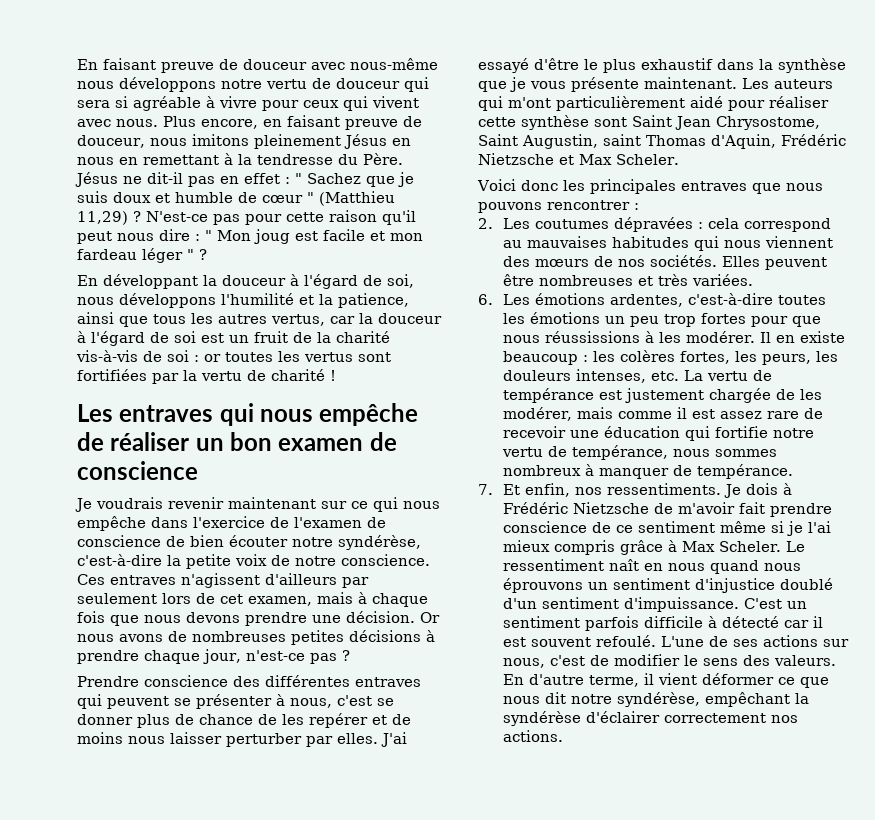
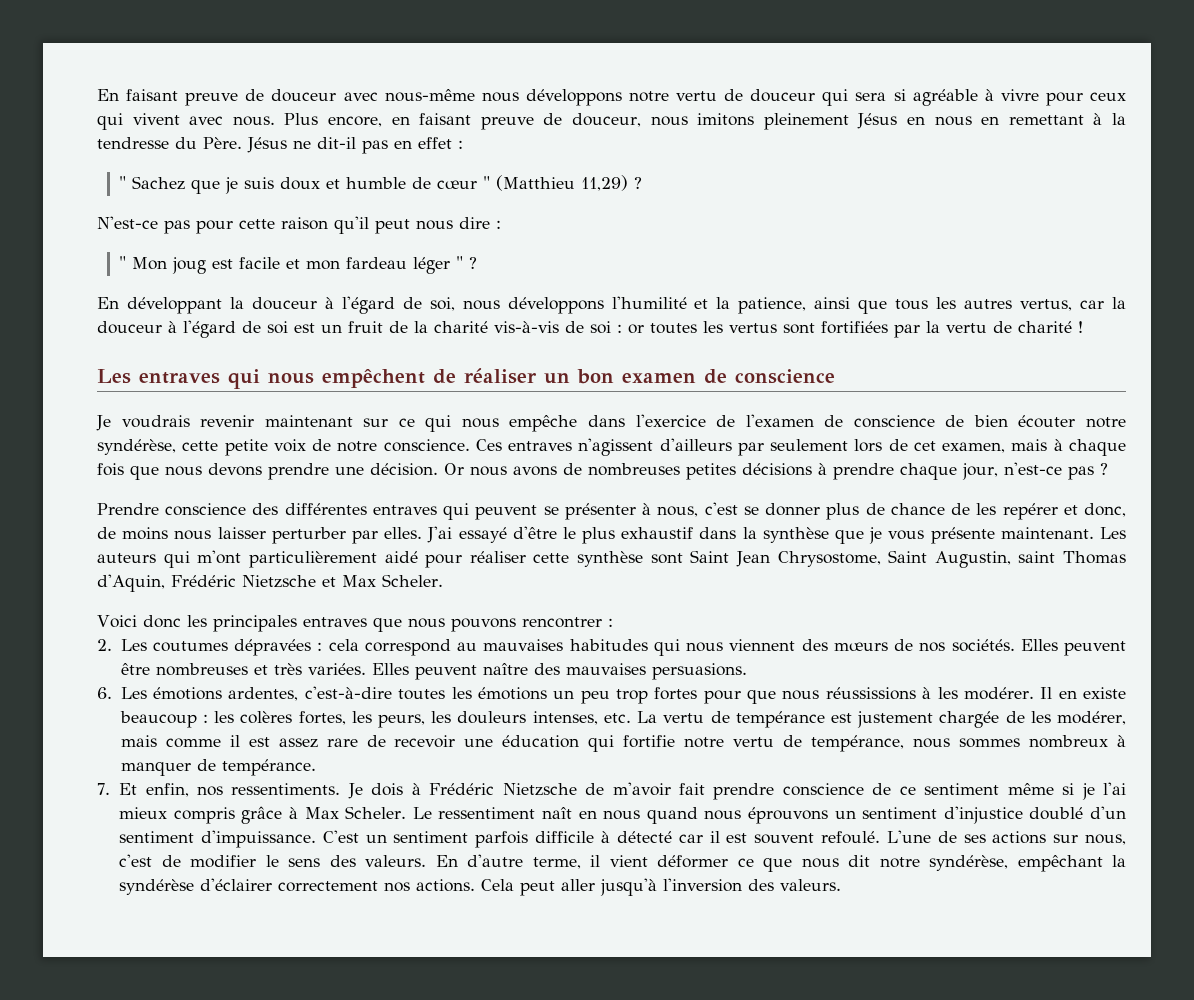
- Jésus ne dit-il pas en effet : " Sachez que je suis doux et humble de cœur " (Matthieu 11,29) ? N'est-ce pas pour cette raison qu'il peut nous dire : " Mon joug est facile et mon fardeau léger " ?
+ Jésus ne dit-il pas en effet :
+ " Sachez que je suis doux et humble de cœur " (Matthieu 11,29) ?
+ N'est-ce pas pour cette raison qu'il peut nous dire :
+ " Mon joug est facile et mon fardeau léger " ?
- Les entraves qui nous empêche de réaliser un bon examen de conscience
+ Les entraves qui nous empêchent de réaliser un bon examen de conscience
- Je voudrais revenir maintenant sur ce qui nous empêche dans l'exercice de l'examen de conscience de bien écouter notre syndérèse, c'est-à-dire la petite voix de notre conscience.
+ Je voudrais revenir maintenant sur ce qui nous empêche dans l'exercice de l'examen de conscience de bien écouter notre syndérèse, cette petite voix de notre conscience.
- Prendre conscience des différentes entraves qui peuvent se présenter à nous, c'est se donner plus de chance de les repérer et de moins nous laisser perturber par elles.
+ Prendre conscience des différentes entraves qui peuvent se présenter à nous, c'est se donner plus de chance de les repérer et donc, de moins nous laisser perturber par elles.
+ Elles peuvent naître des mauvaises persuasions.
+ Cela peut aller jusqu'à l'inversion des valeurs.

